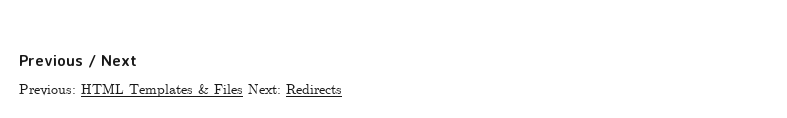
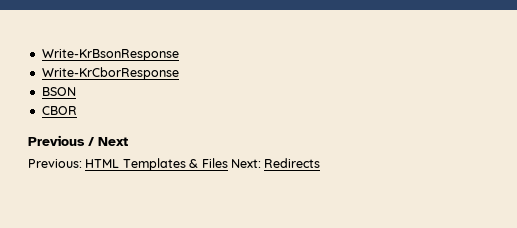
+ Write-KrBsonResponse
+ Write-KrCborResponse
+ BSON
+ CBOR

